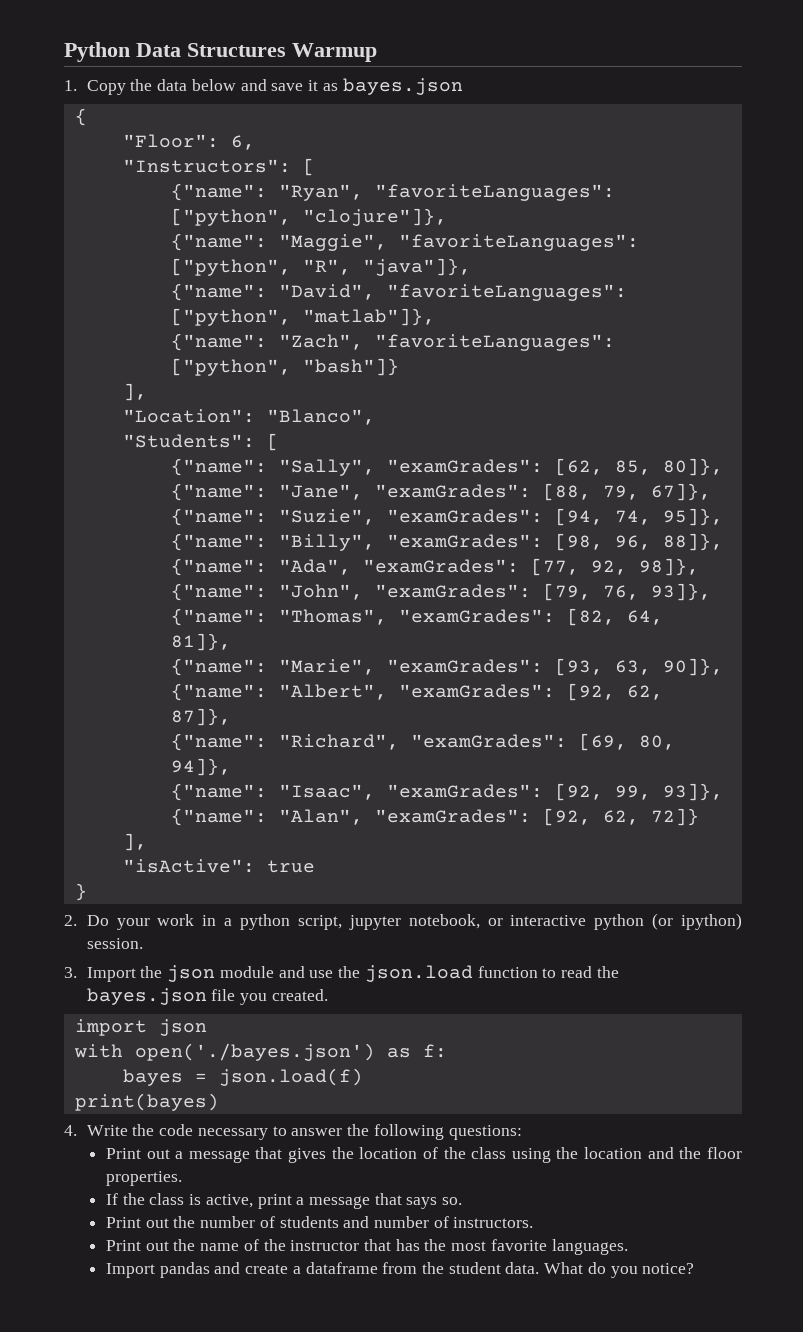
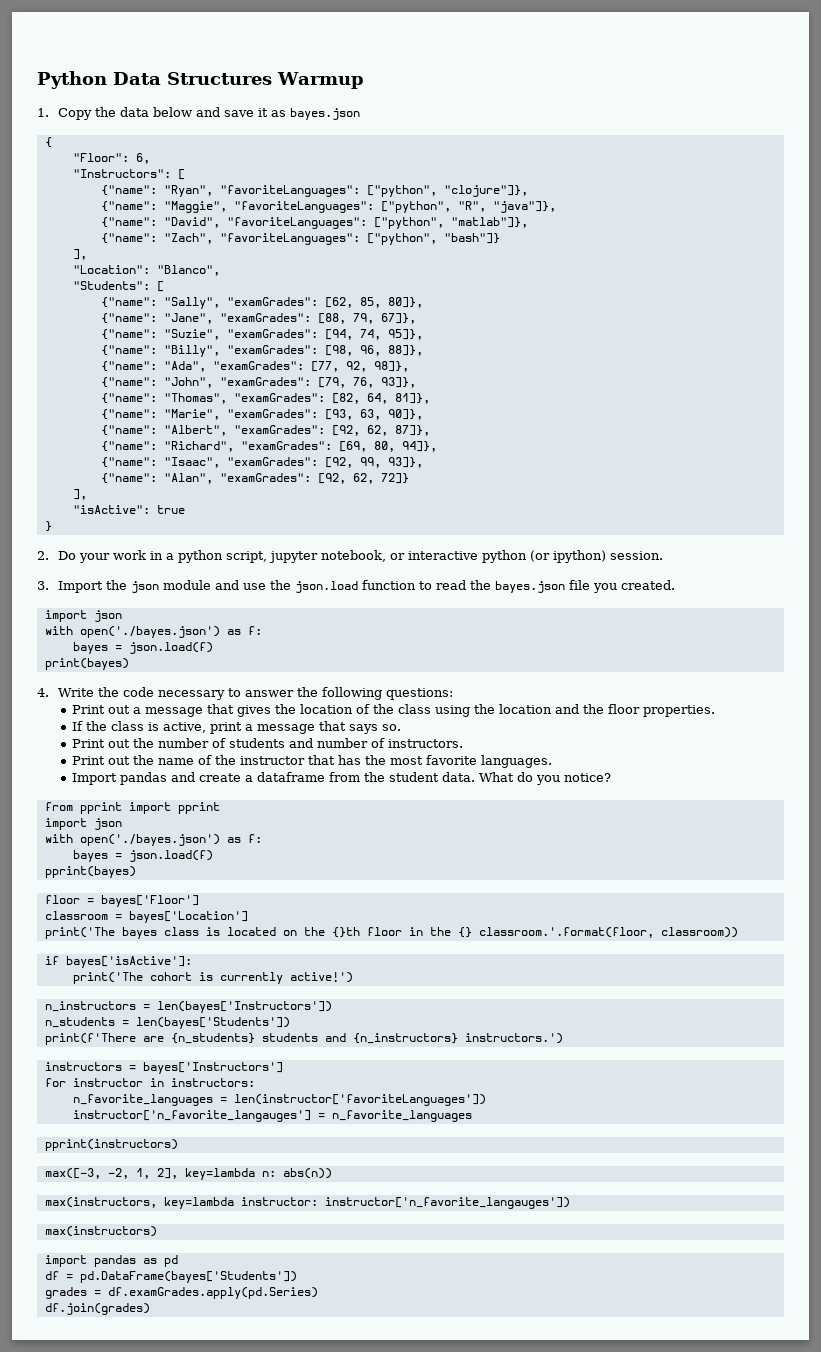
+ from pprint import pprint
+ import json
+ with open('./bayes.json') as f:
+ bayes = json.load(f)
+ pprint(bayes)
+ floor = bayes['Floor']
+ classroom = bayes['Location']
+ print('The bayes class is located on the {}th floor in the {} classroom.'.format(floor, classroom))
+ if bayes['isActive']:
+ print('The cohort is currently active!')
+ n_instructors = len(bayes['Instructors'])
+ n_students = len(bayes['Students'])
+ print(f'There are {n_students} students and {n_instructors} instructors.')
+ instructors = bayes['Instructors']
+ for instructor in instructors:
+ n_favorite_languages = len(instructor['favoriteLanguages'])
+ instructor['n_favorite_langauges'] = n_favorite_languages
+ pprint(instructors)
+ max([-3, -2, 1, 2], key=lambda n: abs(n))
+ max(instructors, key=lambda instructor: instructor['n_favorite_langauges'])
+ max(instructors)
+ import pandas as pd
+ df = pd.DataFrame(bayes['Students'])
+ grades = df.examGrades.apply(pd.Series)
+ df.join(grades)

